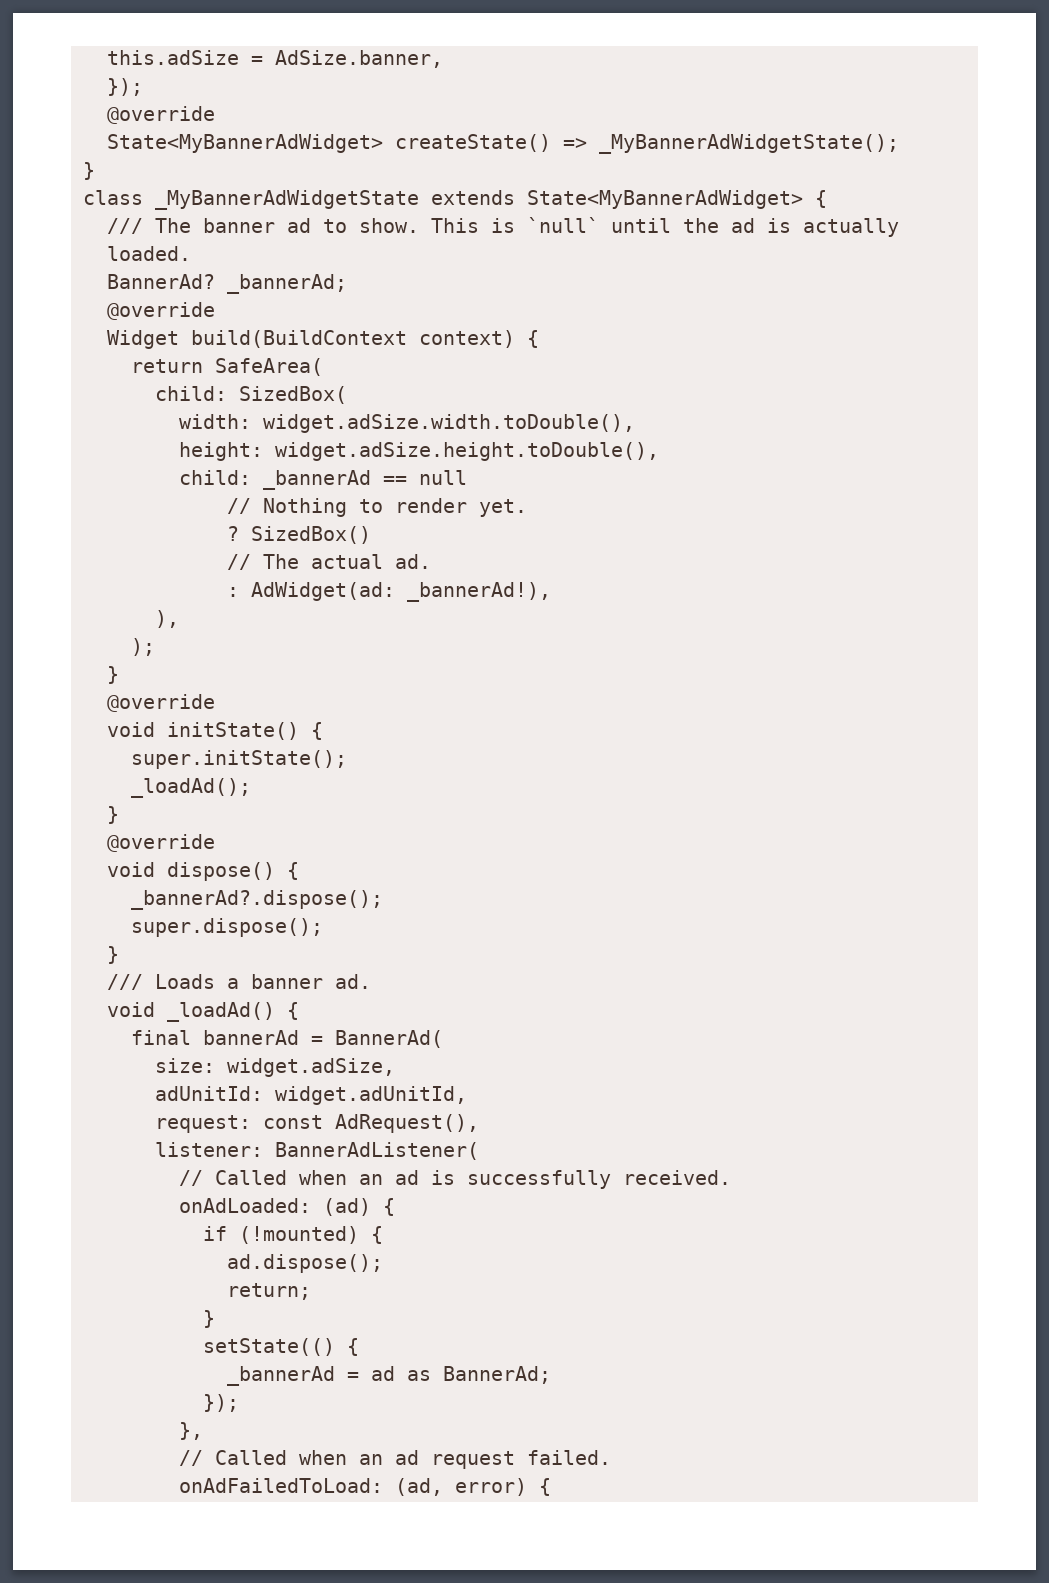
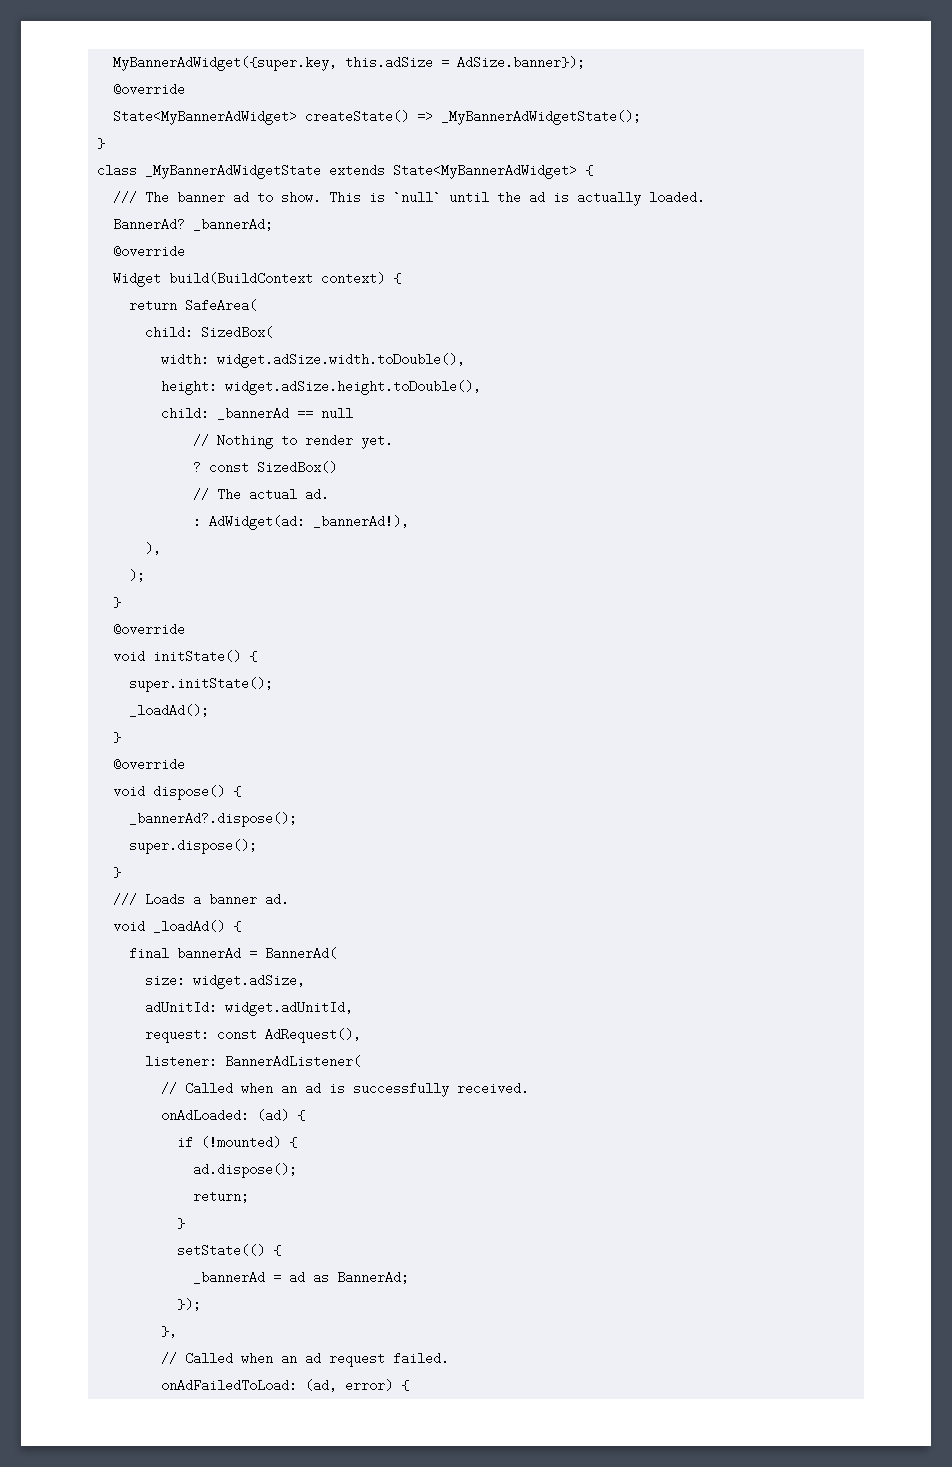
- this.adSize = AdSize.banner,
- });
+ MyBannerAdWidget({super.key, this.adSize = AdSize.banner});
- ? SizedBox()
+ ? const SizedBox()

